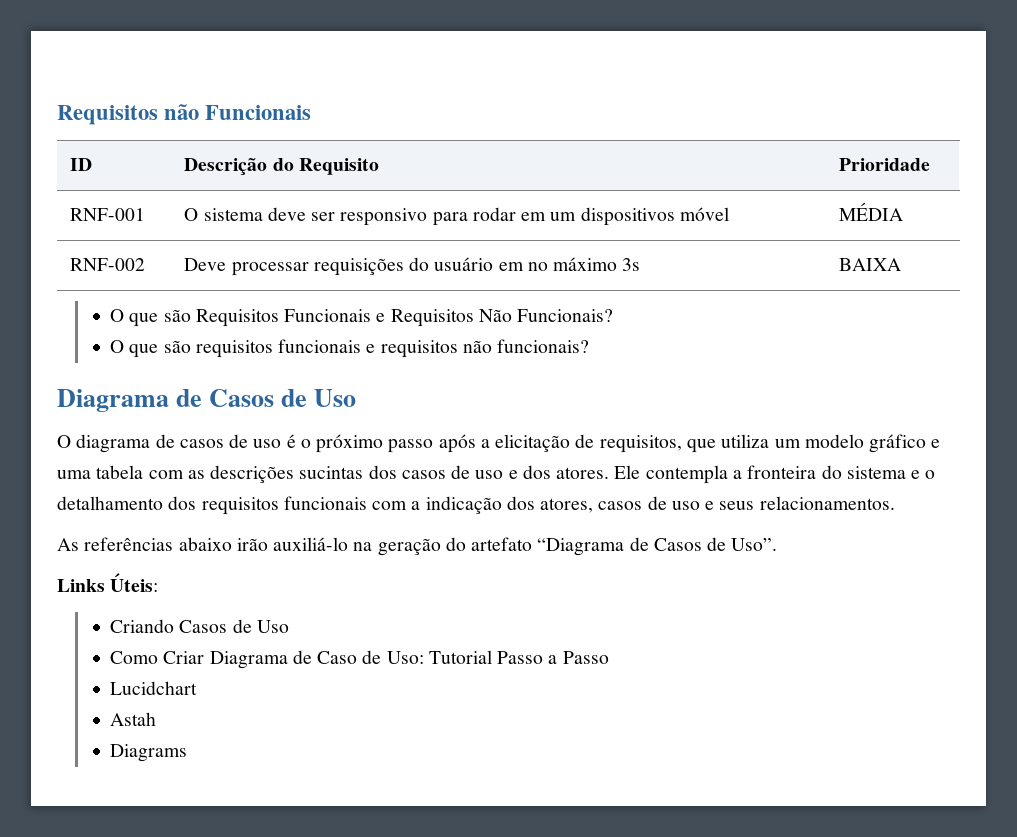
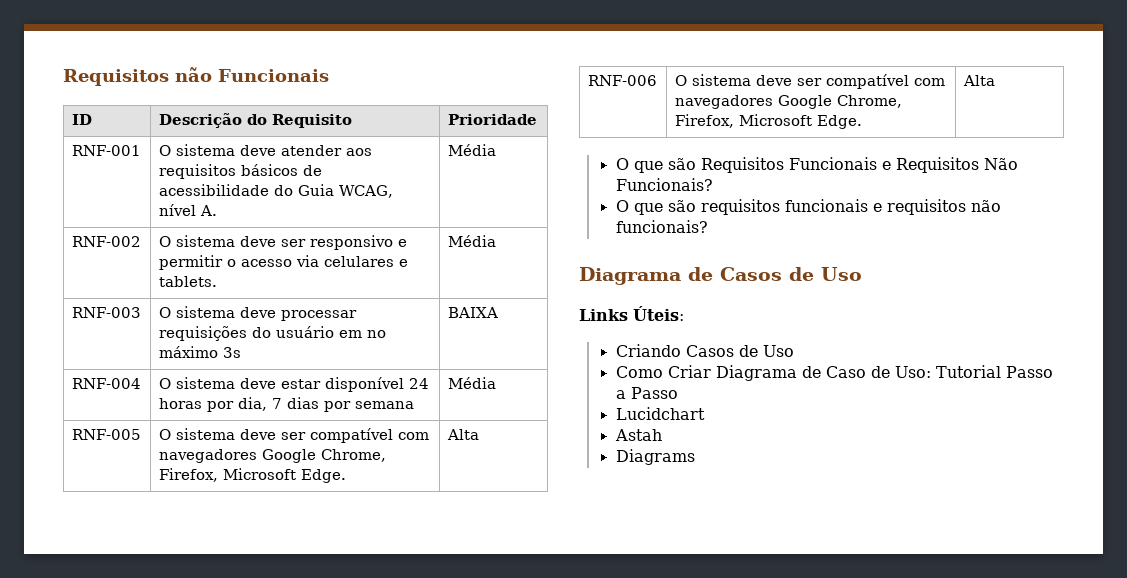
- RNF-001 | O sistema deve ser responsivo para rodar em um dispositivos móvel | MÉDIA
- RNF-002 | Deve processar requisições do usuário em no máximo 3s | BAIXA
+ RNF-001 | O sistema deve atender aos requisitos básicos de acessibilidade do Guia WCAG, nível A. | Média
+ RNF-002 | O sistema deve ser responsivo e permitir o acesso via celulares e tablets. | Média
+ RNF-003 | O sistema deve processar requisições do usuário em no máximo 3s | BAIXA
+ RNF-004 | O sistema deve estar disponível 24 horas por dia, 7 dias por semana | Média
+ RNF-005 | O sistema deve ser compatível com navegadores Google Chrome, Firefox, Microsoft Edge. | Alta
+ RNF-006 | O sistema deve ser compatível com navegadores Google Chrome, Firefox, Microsoft Edge. | Alta
- O diagrama de casos de uso é o próximo passo após a elicitação de requisitos, que utiliza um modelo gráfico e uma tabela com as descrições sucintas dos casos de uso e dos atores. Ele contempla a fronteira do sistema e o detalhamento dos requisitos funcionais com a indicação dos atores, casos de uso e seus relacionamentos.
- As referências abaixo irão auxiliá-lo na geração do artefato “Diagrama de Casos de Uso”.

